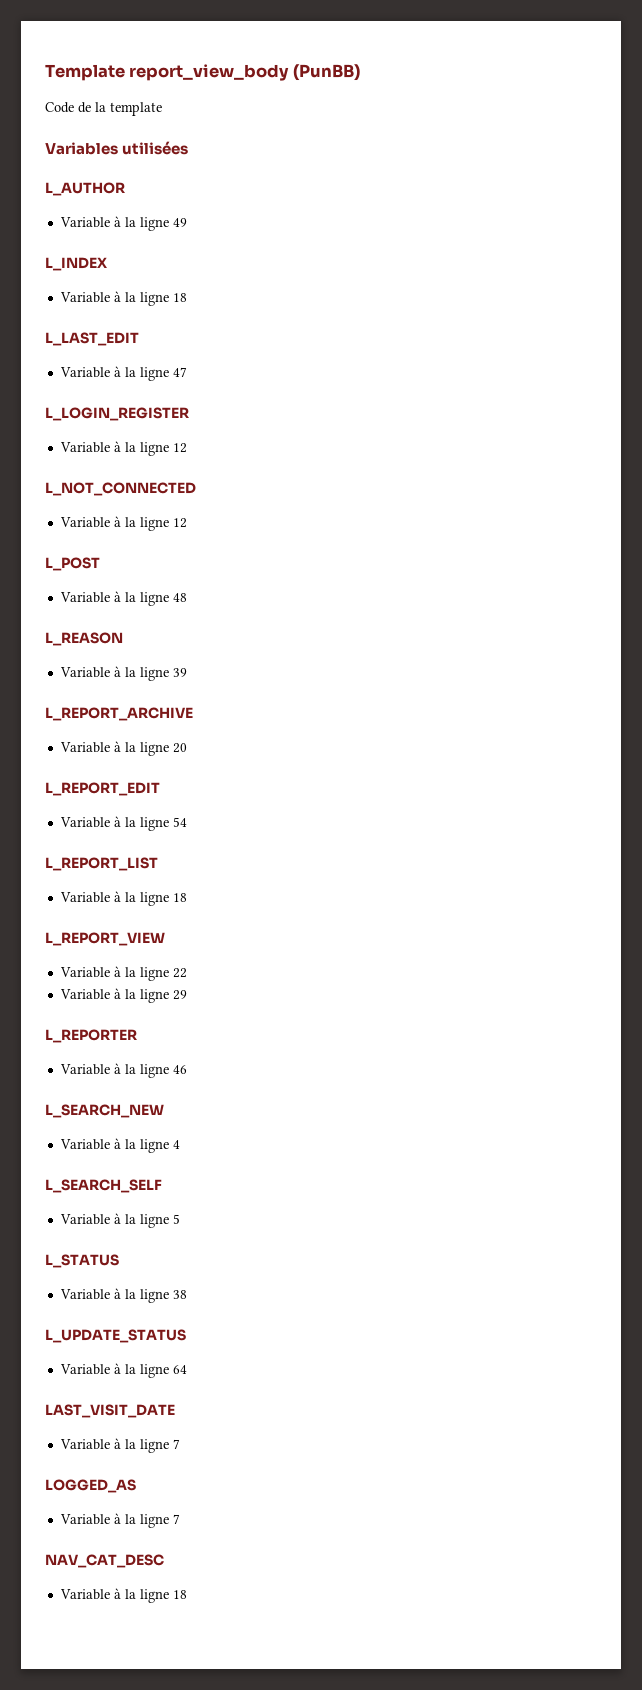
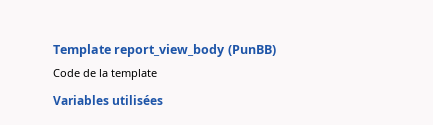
- L_AUTHOR
- Variable à la ligne 49
- L_INDEX
- Variable à la ligne 18
- L_LAST_EDIT
- Variable à la ligne 47
- L_LOGIN_REGISTER
- Variable à la ligne 12
- L_NOT_CONNECTED
- Variable à la ligne 12
- L_POST
- Variable à la ligne 48
- L_REASON
- Variable à la ligne 39
- L_REPORT_ARCHIVE
- Variable à la ligne 20
- L_REPORT_EDIT
- Variable à la ligne 54
- L_REPORT_LIST
- Variable à la ligne 18
- L_REPORT_VIEW
- Variable à la ligne 22
- Variable à la ligne 29
- L_REPORTER
- Variable à la ligne 46
- L_SEARCH_NEW
- Variable à la ligne 4
- L_SEARCH_SELF
- Variable à la ligne 5
- L_STATUS
- Variable à la ligne 38
- L_UPDATE_STATUS
- Variable à la ligne 64
- LAST_VISIT_DATE
- Variable à la ligne 7
- LOGGED_AS
- Variable à la ligne 7
- NAV_CAT_DESC
- Variable à la ligne 18

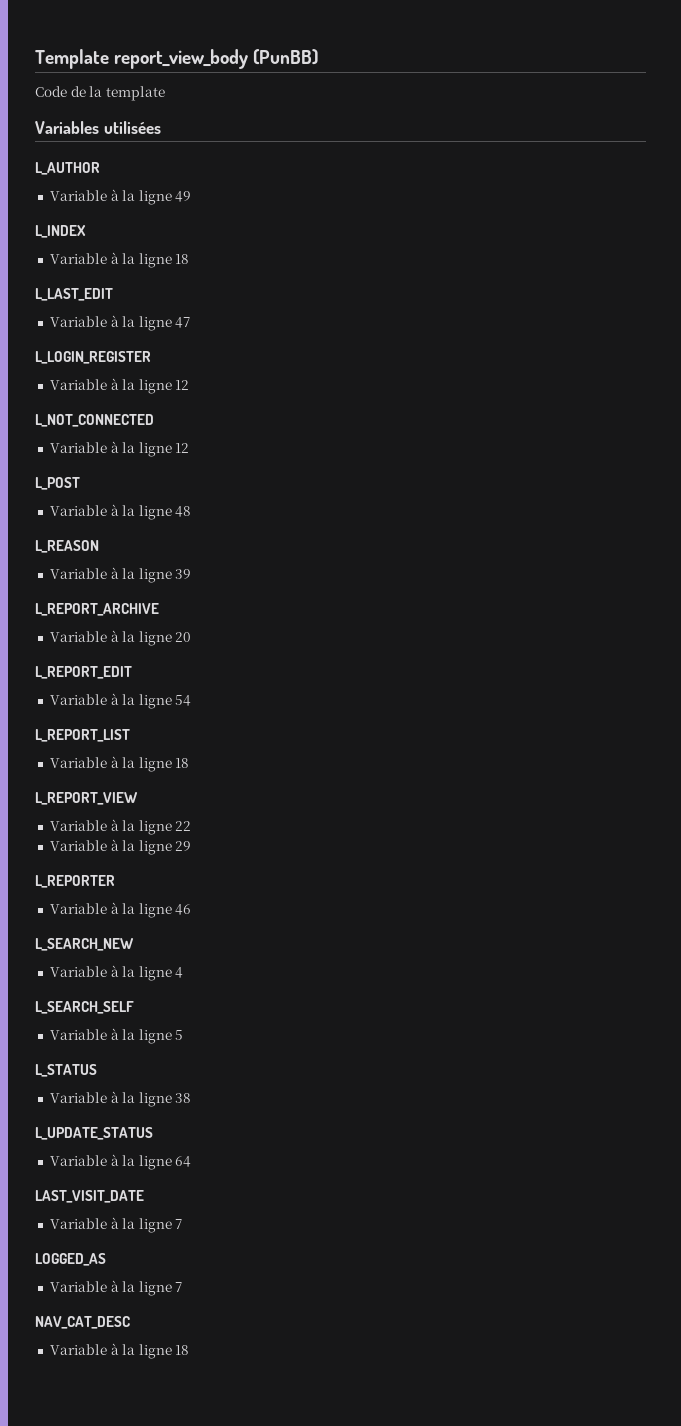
+ L_AUTHOR
+ Variable à la ligne 49
+ L_INDEX
+ Variable à la ligne 18
+ L_LAST_EDIT
+ Variable à la ligne 47
+ L_LOGIN_REGISTER
+ Variable à la ligne 12
+ L_NOT_CONNECTED
+ Variable à la ligne 12
+ L_POST
+ Variable à la ligne 48
+ L_REASON
+ Variable à la ligne 39
+ L_REPORT_ARCHIVE
+ Variable à la ligne 20
+ L_REPORT_EDIT
+ Variable à la ligne 54
+ L_REPORT_LIST
+ Variable à la ligne 18
+ L_REPORT_VIEW
+ Variable à la ligne 22
+ Variable à la ligne 29
+ L_REPORTER
+ Variable à la ligne 46
+ L_SEARCH_NEW
+ Variable à la ligne 4
+ L_SEARCH_SELF
+ Variable à la ligne 5
+ L_STATUS
+ Variable à la ligne 38
+ L_UPDATE_STATUS
+ Variable à la ligne 64
+ LAST_VISIT_DATE
+ Variable à la ligne 7
+ LOGGED_AS
+ Variable à la ligne 7
+ NAV_CAT_DESC
+ Variable à la ligne 18

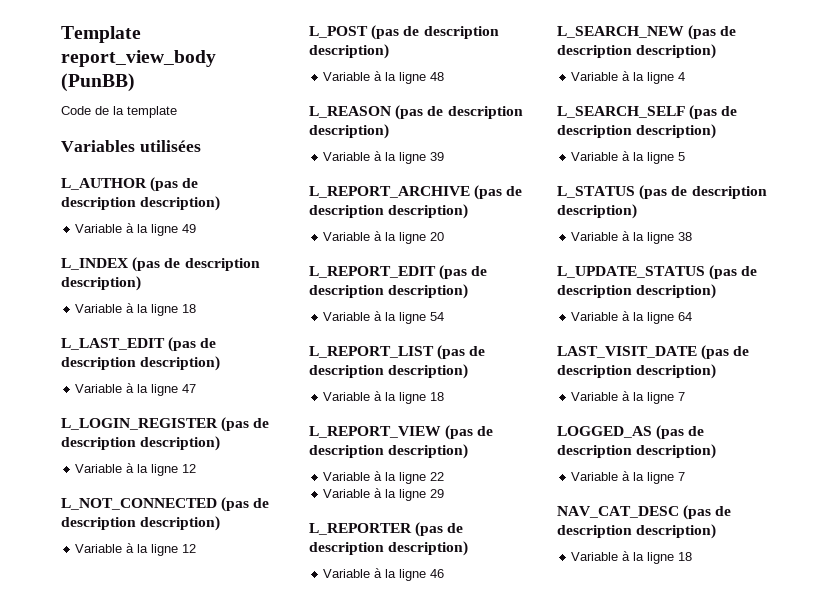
- L_AUTHOR
+ L_AUTHOR (pas de description description)
- L_INDEX
+ L_INDEX (pas de description description)
- L_LAST_EDIT
+ L_LAST_EDIT (pas de description description)
- L_LOGIN_REGISTER
+ L_LOGIN_REGISTER (pas de description description)
- L_NOT_CONNECTED
+ L_NOT_CONNECTED (pas de description description)
- L_POST
+ L_POST (pas de description description)
- L_REASON
+ L_REASON (pas de description description)
- L_REPORT_ARCHIVE
+ L_REPORT_ARCHIVE (pas de description description)
- L_REPORT_EDIT
+ L_REPORT_EDIT (pas de description description)
- L_REPORT_LIST
+ L_REPORT_LIST (pas de description description)
- L_REPORT_VIEW
+ L_REPORT_VIEW (pas de description description)
- L_REPORTER
+ L_REPORTER (pas de description description)
- L_SEARCH_NEW
+ L_SEARCH_NEW (pas de description description)
- L_SEARCH_SELF
+ L_SEARCH_SELF (pas de description description)
- L_STATUS
+ L_STATUS (pas de description description)
- L_UPDATE_STATUS
+ L_UPDATE_STATUS (pas de description description)
- LAST_VISIT_DATE
+ LAST_VISIT_DATE (pas de description description)
- LOGGED_AS
+ LOGGED_AS (pas de description description)
- NAV_CAT_DESC
+ NAV_CAT_DESC (pas de description description)

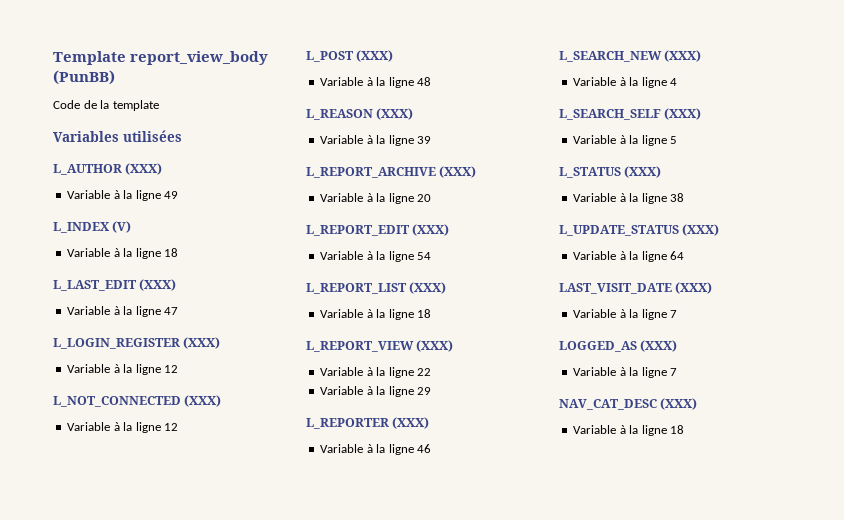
- L_AUTHOR (pas de description description)
+ L_AUTHOR (XXX)
- L_INDEX (pas de description description)
+ L_INDEX (V)
- L_LAST_EDIT (pas de description description)
+ L_LAST_EDIT (XXX)
- L_LOGIN_REGISTER (pas de description description)
+ L_LOGIN_REGISTER (XXX)
- L_NOT_CONNECTED (pas de description description)
+ L_NOT_CONNECTED (XXX)
- L_POST (pas de description description)
+ L_POST (XXX)
- L_REASON (pas de description description)
+ L_REASON (XXX)
- L_REPORT_ARCHIVE (pas de description description)
+ L_REPORT_ARCHIVE (XXX)
- L_REPORT_EDIT (pas de description description)
+ L_REPORT_EDIT (XXX)
- L_REPORT_LIST (pas de description description)
+ L_REPORT_LIST (XXX)
- L_REPORT_VIEW (pas de description description)
+ L_REPORT_VIEW (XXX)
- L_REPORTER (pas de description description)
+ L_REPORTER (XXX)
- L_SEARCH_NEW (pas de description description)
+ L_SEARCH_NEW (XXX)
- L_SEARCH_SELF (pas de description description)
+ L_SEARCH_SELF (XXX)
- L_STATUS (pas de description description)
+ L_STATUS (XXX)
- L_UPDATE_STATUS (pas de description description)
+ L_UPDATE_STATUS (XXX)
- LAST_VISIT_DATE (pas de description description)
+ LAST_VISIT_DATE (XXX)
- LOGGED_AS (pas de description description)
+ LOGGED_AS (XXX)
- NAV_CAT_DESC (pas de description description)
+ NAV_CAT_DESC (XXX)

